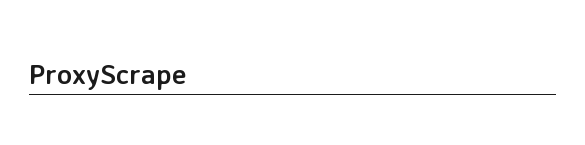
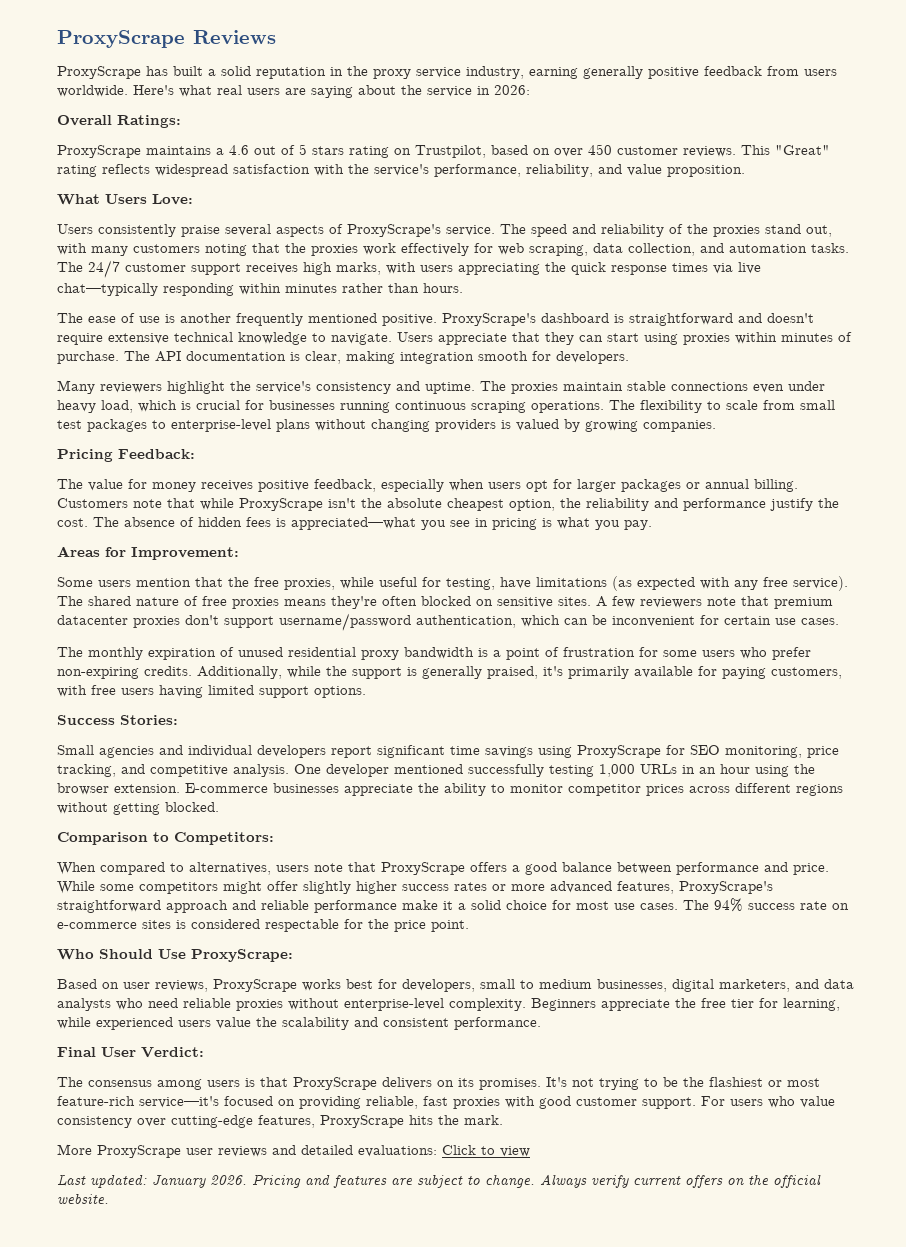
- ProxyScrape
+ ProxyScrape Reviews
+ ProxyScrape has built a solid reputation in the proxy service industry, earning generally positive feedback from users worldwide. Here's what real users are saying about the service in 2026:
+ Overall Ratings:
+ ProxyScrape maintains a 4.6 out of 5 stars rating on Trustpilot, based on over 450 customer reviews. This "Great" rating reflects widespread satisfaction with the service's performance, reliability, and value proposition.
+ What Users Love:
+ Users consistently praise several aspects of ProxyScrape's service. The speed and reliability of the proxies stand out, with many customers noting that the proxies work effectively for web scraping, data collection, and automation tasks. The 24/7 customer support receives high marks, with users appreciating the quick response times via live chat—typically responding within minutes rather than hours.
+ The ease of use is another frequently mentioned positive. ProxyScrape's dashboard is straightforward and doesn't require extensive technical knowledge to navigate. Users appreciate that they can start using proxies within minutes of purchase. The API documentation is clear, making integration smooth for developers.
+ Many reviewers highlight the service's consistency and uptime. The proxies maintain stable connections even under heavy load, which is crucial for businesses running continuous scraping operations. The flexibility to scale from small test packages to enterprise-level plans without changing providers is valued by growing companies.
+ Pricing Feedback:
+ The value for money receives positive feedback, especially when users opt for larger packages or annual billing. Customers note that while ProxyScrape isn't the absolute cheapest option, the reliability and performance justify the cost. The absence of hidden fees is appreciated—what you see in pricing is what you pay.
+ Areas for Improvement:
+ Some users mention that the free proxies, while useful for testing, have limitations (as expected with any free service). The shared nature of free proxies means they're often blocked on sensitive sites. A few reviewers note that premium datacenter proxies don't support username/password authentication, which can be inconvenient for certain use cases.
+ The monthly expiration of unused residential proxy bandwidth is a point of frustration for some users who prefer non-expiring credits. Additionally, while the support is generally praised, it's primarily available for paying customers, with free users having limited support options.
+ Success Stories:
+ Small agencies and individual developers report significant time savings using ProxyScrape for SEO monitoring, price tracking, and competitive analysis. One developer mentioned successfully testing 1,000 URLs in an hour using the browser extension. E-commerce businesses appreciate the ability to monitor competitor prices across different regions without getting blocked.
+ Comparison to Competitors:
+ When compared to alternatives, users note that ProxyScrape offers a good balance between performance and price. While some competitors might offer slightly higher success rates or more advanced features, ProxyScrape's straightforward approach and reliable performance make it a solid choice for most use cases. The 94% success rate on e-commerce sites is considered respectable for the price point.
+ Who Should Use ProxyScrape:
+ Based on user reviews, ProxyScrape works best for developers, small to medium businesses, digital marketers, and data analysts who need reliable proxies without enterprise-level complexity. Beginners appreciate the free tier for learning, while experienced users value the scalability and consistent performance.
+ Final User Verdict:
+ The consensus among users is that ProxyScrape delivers on its promises. It's not trying to be the flashiest or most feature-rich service—it's focused on providing reliable, fast proxies with good customer support. For users who value consistency over cutting-edge features, ProxyScrape hits the mark.
+ More ProxyScrape user reviews and detailed evaluations: Click to view
+ Last updated: January 2026. Pricing and features are subject to change. Always verify current offers on the official website.

